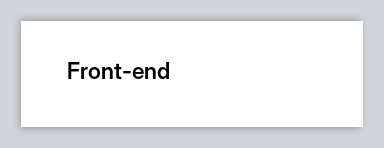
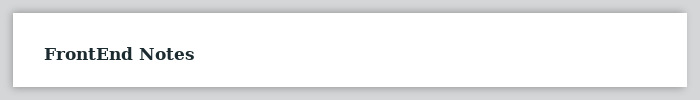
- Front-end
+ FrontEnd Notes

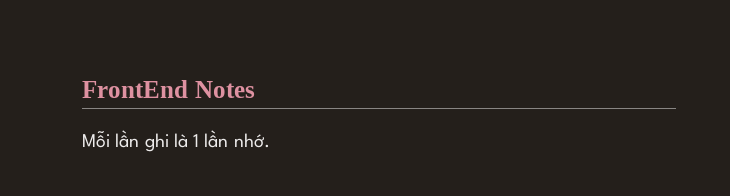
+ Mỗi lần ghi là 1 lần nhớ.

